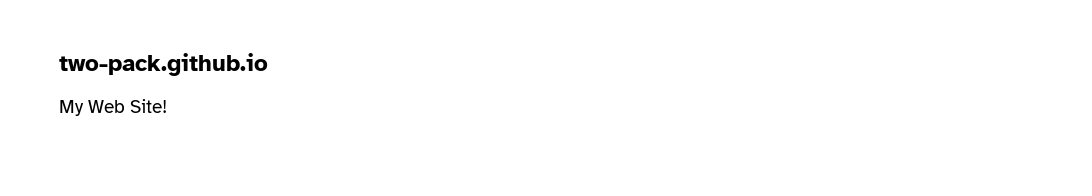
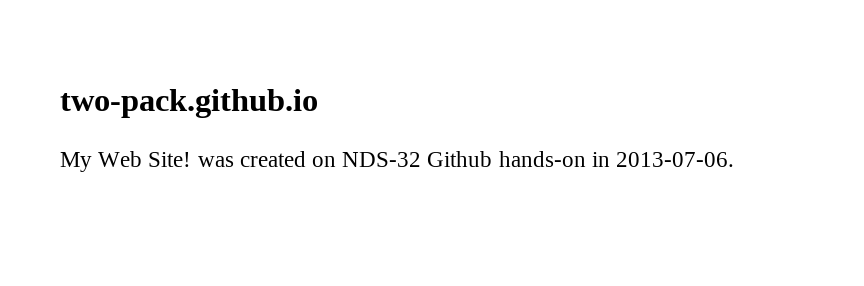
- My Web Site!
+ My Web Site! was created on NDS-32 Github hands-on in 2013-07-06.

